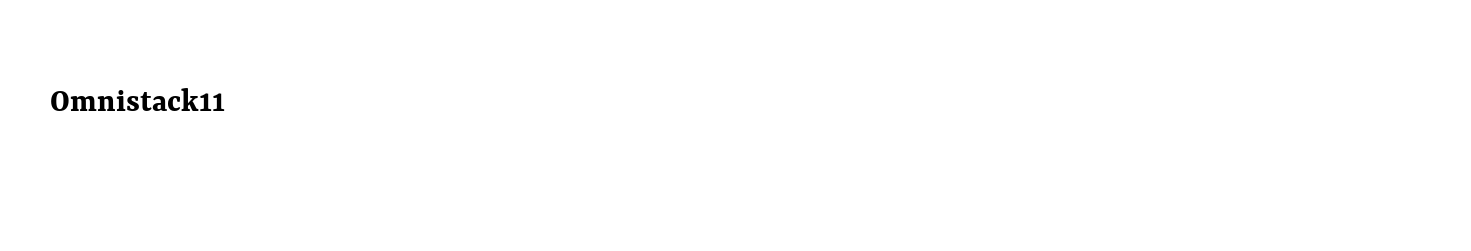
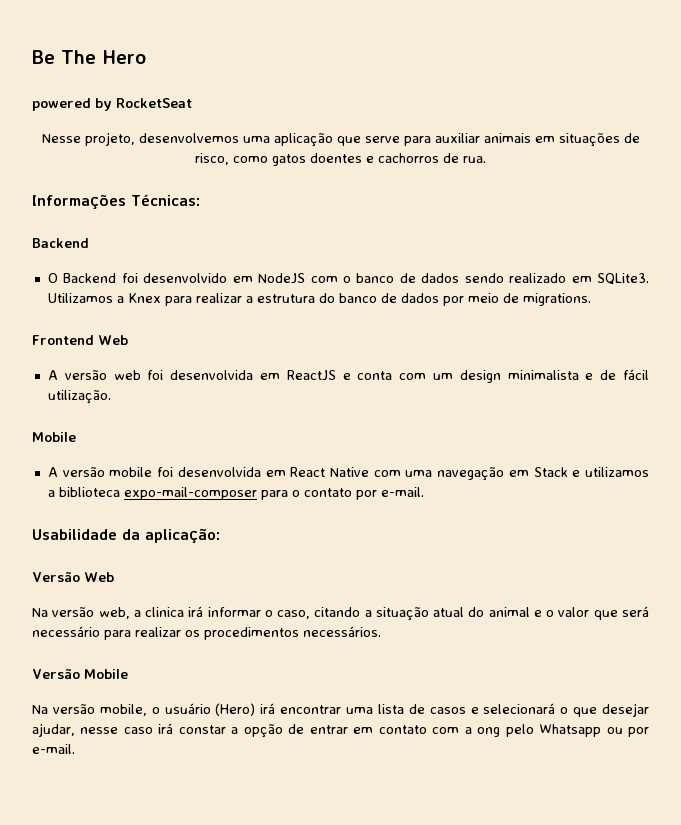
- Omnistack11
+ Be The Hero
+ powered by RocketSeat
+ Nesse projeto, desenvolvemos uma aplicação que serve para auxiliar animais em situações de risco, como gatos doentes e cachorros de rua.
+ Informações Técnicas:
+ Backend
+ O Backend foi desenvolvido em NodeJS com o banco de dados sendo realizado em SQLite3. Utilizamos a Knex para realizar a estrutura do banco de dados por meio de migrations.
+ Frontend Web
+ A versão web foi desenvolvida em ReactJS e conta com um design minimalista e de fácil utilização.
+ Mobile
+ A versão mobile foi desenvolvida em React Native com uma navegação em Stack e utilizamos a biblioteca expo-mail-composer para o contato por e-mail.
+ Usabilidade da aplicação:
+ Versão Web
+ Na versão web, a clinica irá informar o caso, citando a situação atual do animal e o valor que será necessário para realizar os procedimentos necessários.
+ Versão Mobile
+ Na versão mobile, o usuário (Hero) irá encontrar uma lista de casos e selecionará o que desejar ajudar, nesse caso irá constar a opção de entrar em contato com a ong pelo Whatsapp ou por e-mail.

